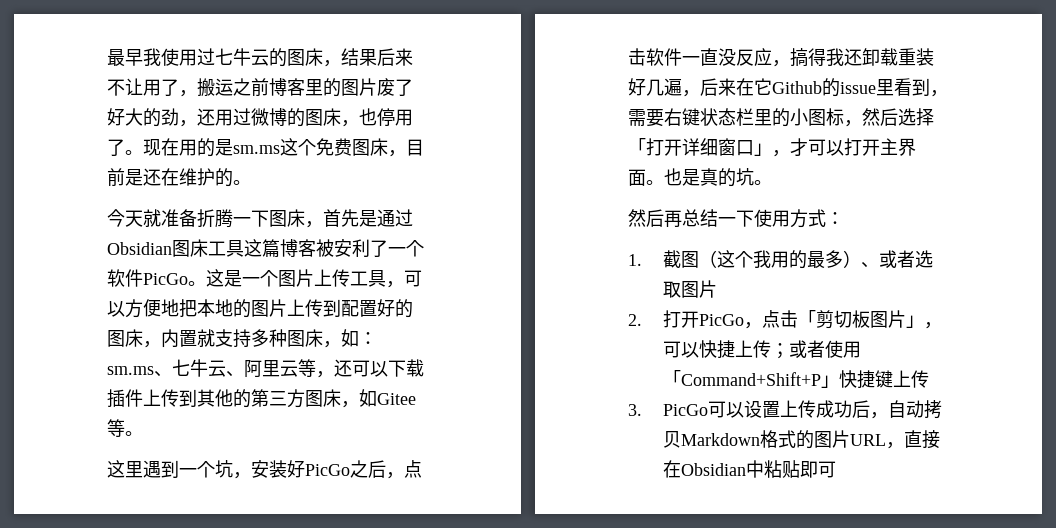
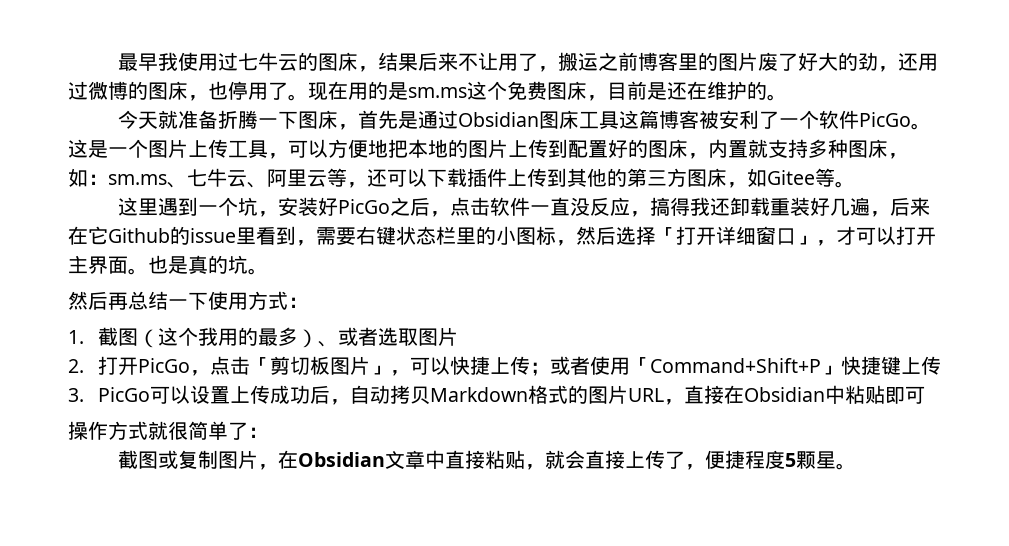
+ 操作方式就很简单了：
+ 截图或复制图片，在Obsidian文章中直接粘贴，就会直接上传了，便捷程度5颗星。

